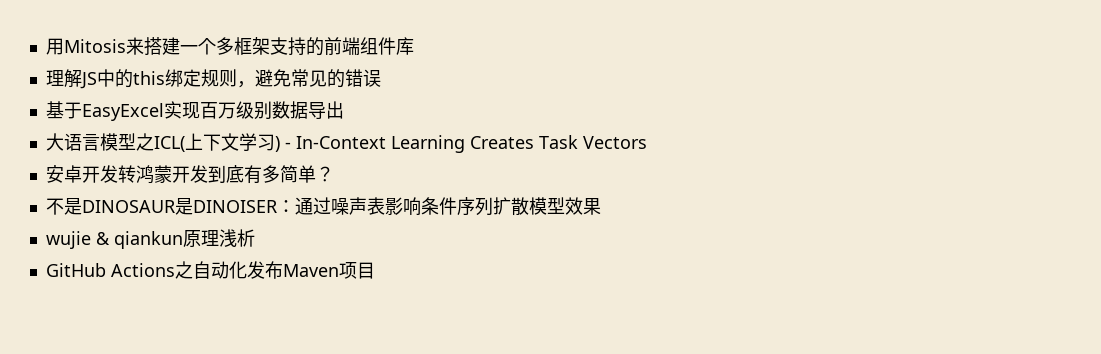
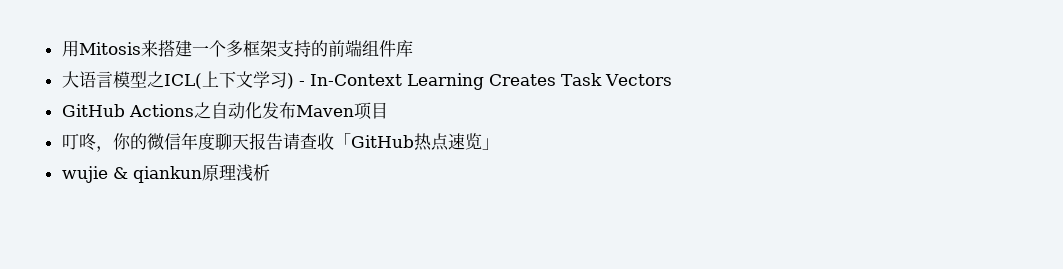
- 理解JS中的this绑定规则，避免常见的错误
- 基于EasyExcel实现百万级别数据导出
- 安卓开发转鸿蒙开发到底有多简单？
- 不是DINOSAUR是DINOISER：通过噪声表影响条件序列扩散模型效果
- wujie & qiankun原理浅析
+ 叮咚，你的微信年度聊天报告请查收「GitHub热点速览」
+ wujie & qiankun原理浅析

